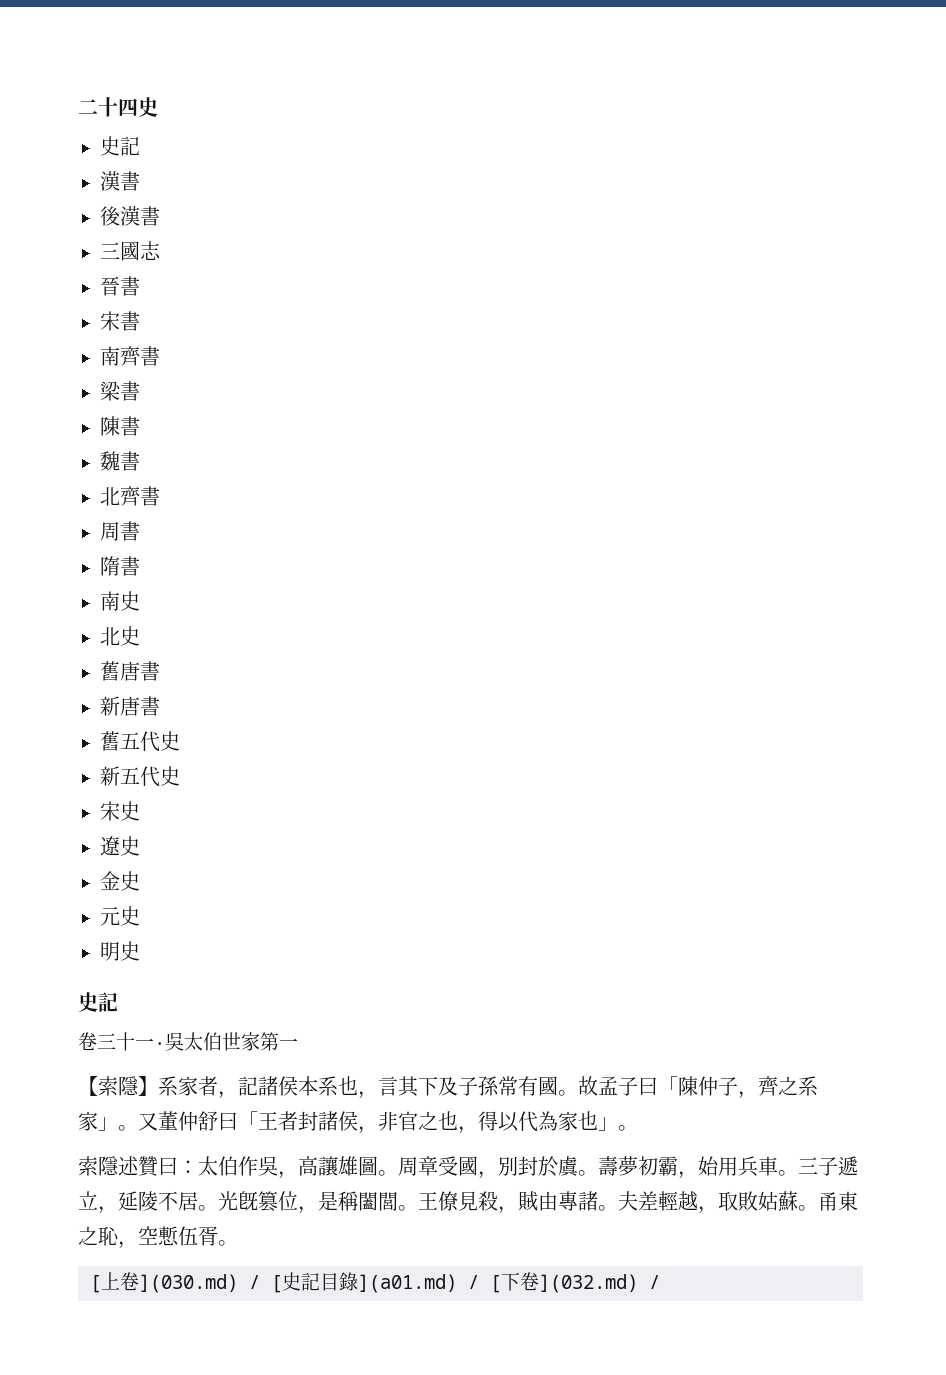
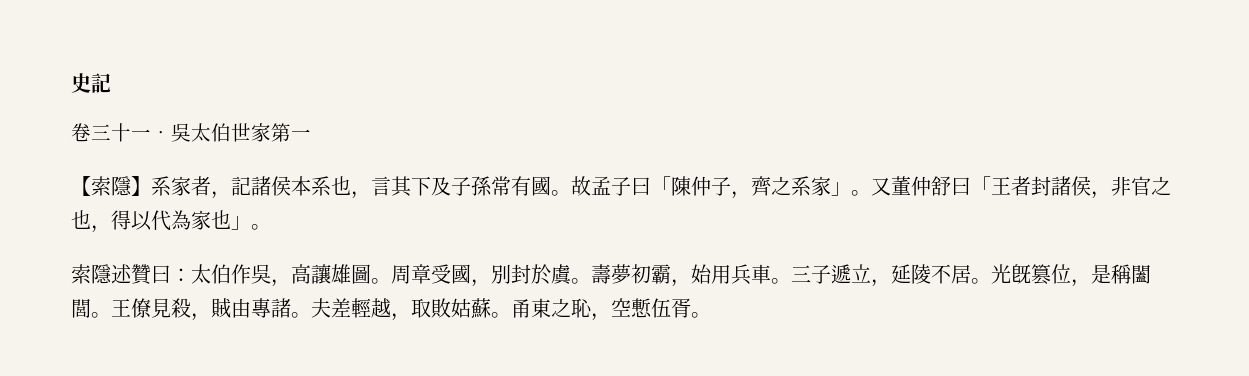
- 二十四史
- 史記
- 漢書
- 後漢書
- 三國志
- 晉書
- 宋書
- 南齊書
- 梁書
- 陳書
- 魏書
- 北齊書
- 周書
- 隋書
- 南史
- 北史
- 舊唐書
- 新唐書
- 舊五代史
- 新五代史
- 宋史
- 遼史
- 金史
- 元史
- 明史
- [上卷](030.md) / [史記目錄](a01.md) / [下卷](032.md) /

